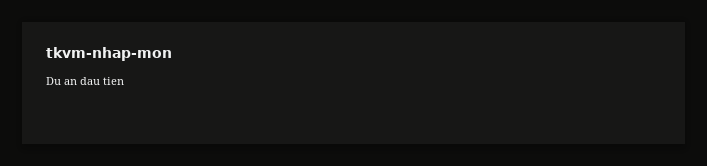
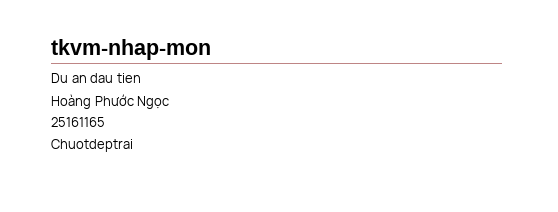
+ Hoàng Phước Ngọc
+ 25161165
+ Chuotdeptrai

